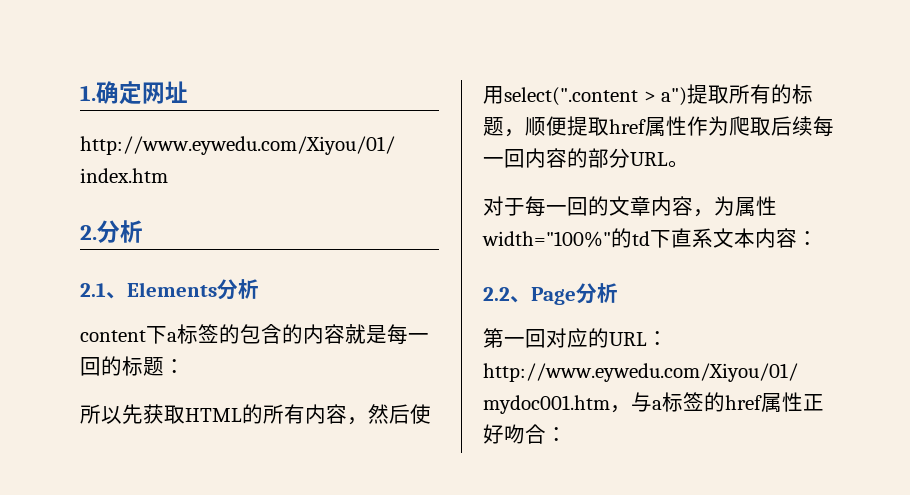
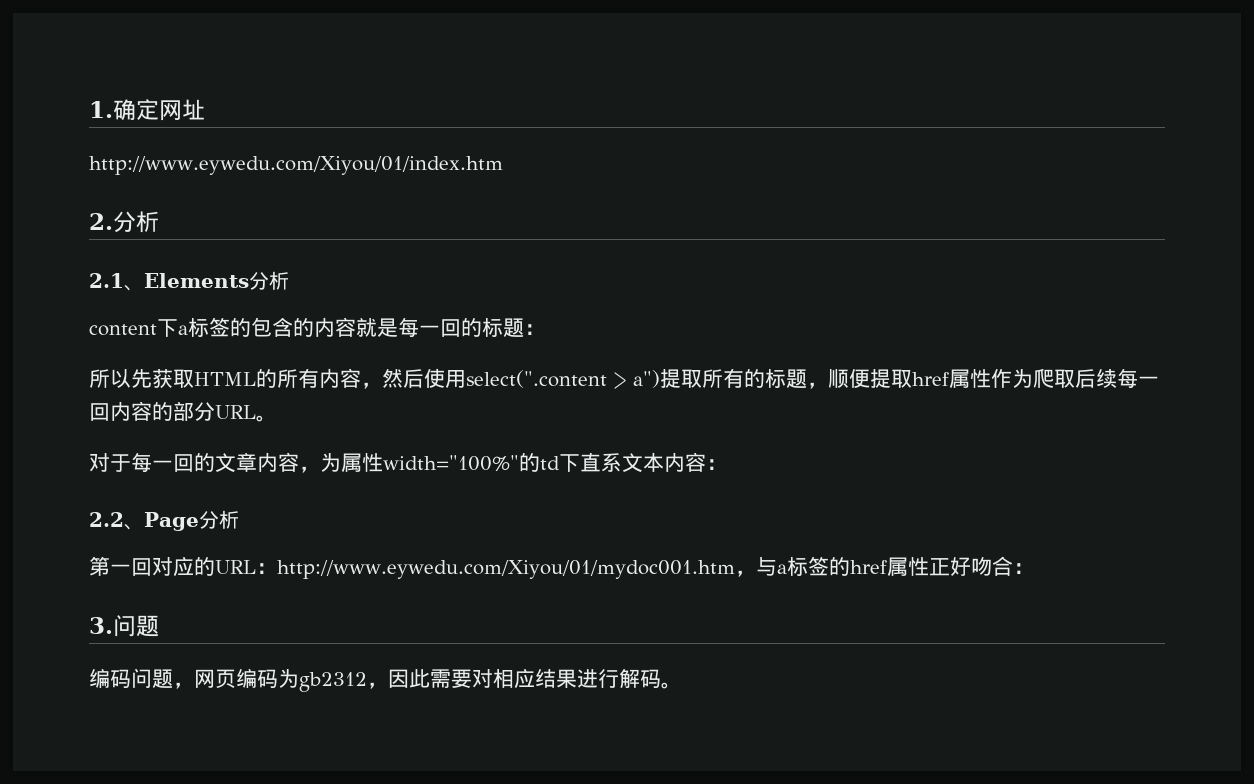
+ 3.问题
+ 编码问题，网页编码为gb2312，因此需要对相应结果进行解码。

